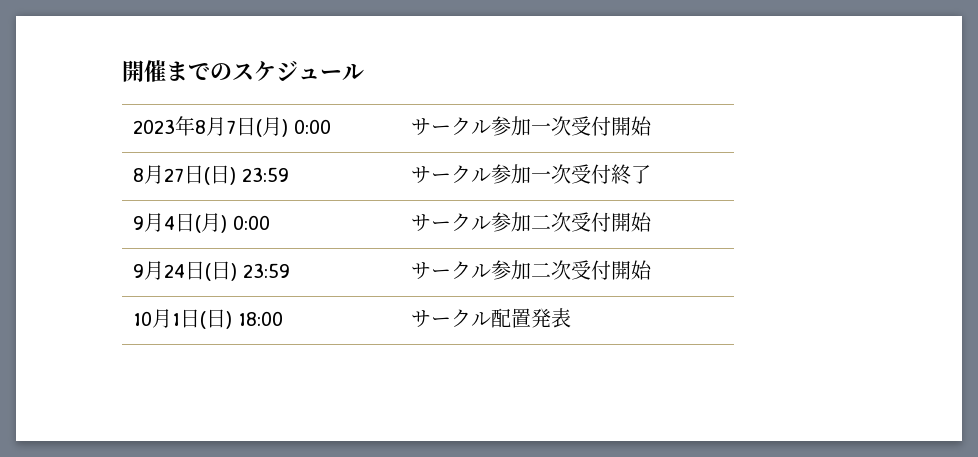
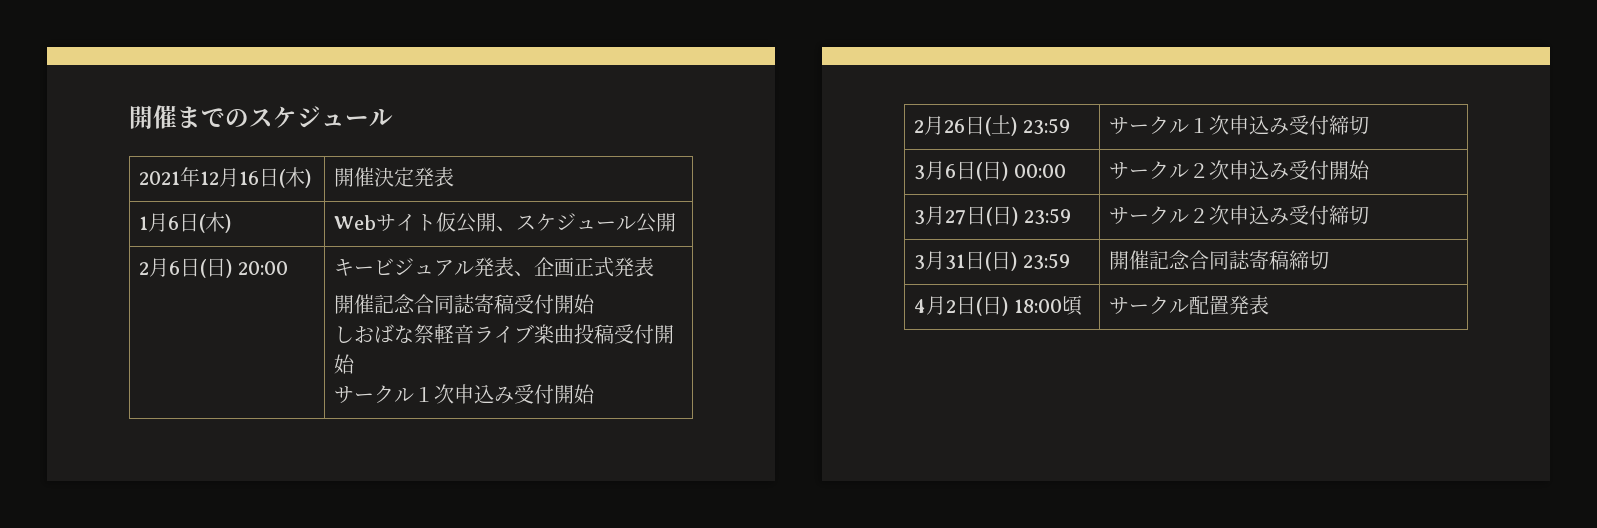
- 2023年8月7日(月) 0:00 | サークル参加一次受付開始
- 8月27日(日) 23:59 | サークル参加一次受付終了
- 9月4日(月) 0:00 | サークル参加二次受付開始
- 9月24日(日) 23:59 | サークル参加二次受付開始
- 10月1日(日) 18:00 | サークル配置発表
+ 2021年12月16日(木) | 開催決定発表
+ 1月6日(木) | Webサイト仮公開、スケジュール公開
+ 2月6日(日) 20:00 | キービジュアル発表、企画正式発表
+ 開催記念合同誌寄稿受付開始
+ しおばな祭軽音ライブ楽曲投稿受付開始
+ サークル１次申込み受付開始
+ 2月26日(土) 23:59 | サークル１次申込み受付締切
+ 3月6日(日) 00:00 | サークル２次申込み受付開始
+ 3月27日(日) 23:59 | サークル２次申込み受付締切
+ 3月31日(日) 23:59 | 開催記念合同誌寄稿締切
+ 4月2日(日) 18:00頃 | サークル配置発表

